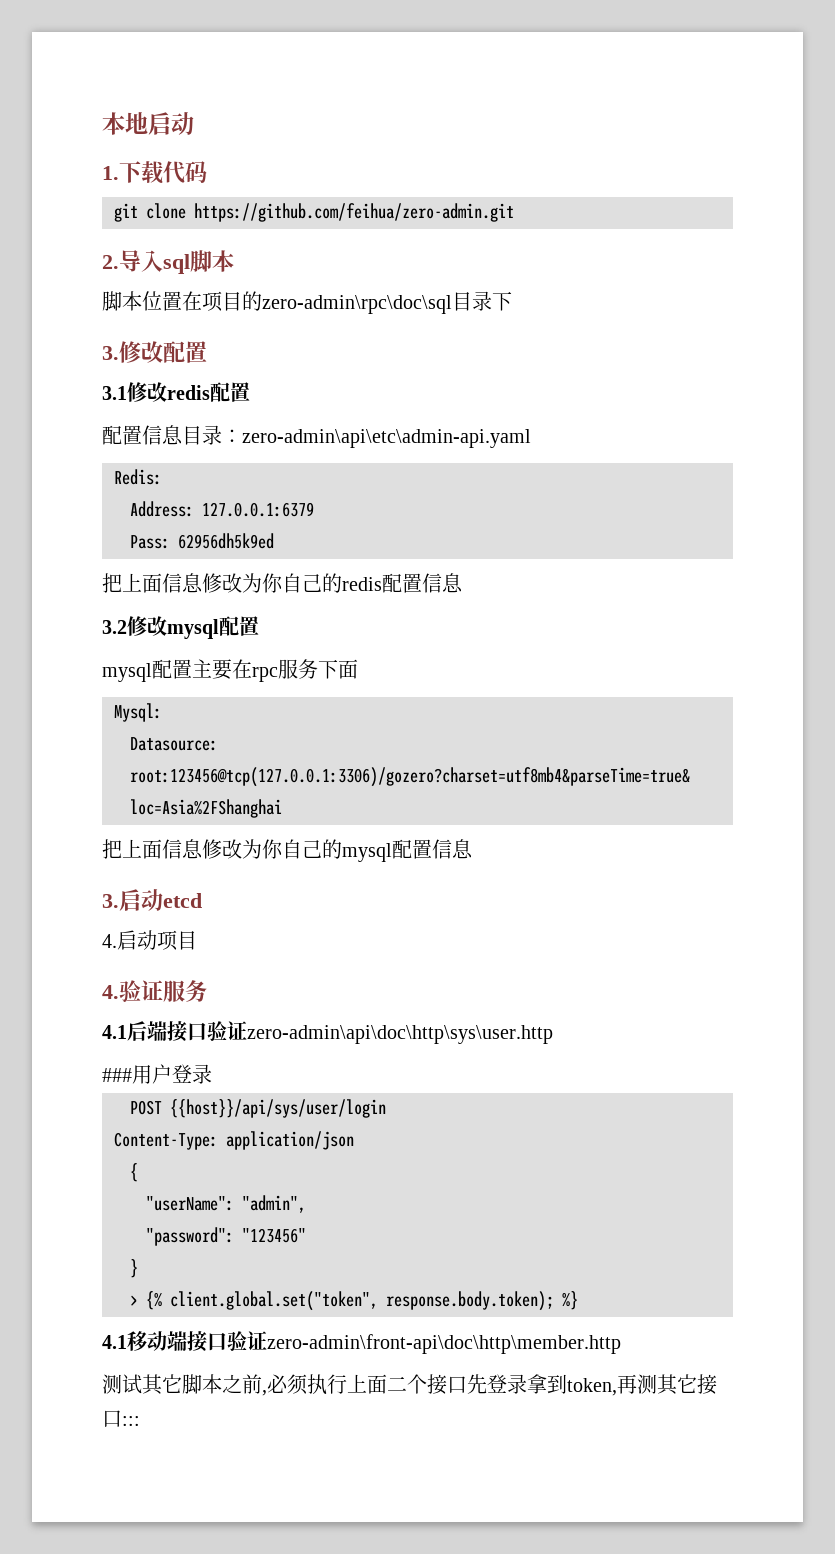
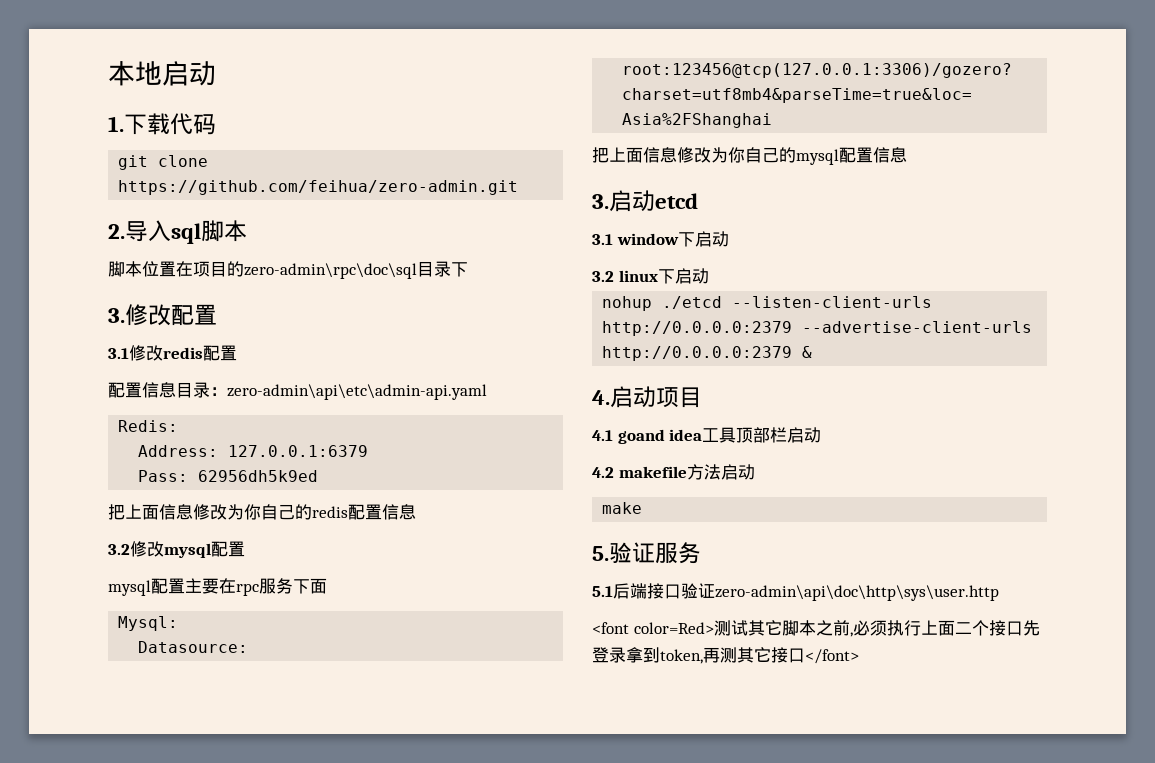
+ 3.1 window下启动
+ 3.2 linux下启动
+ nohup ./etcd --listen-client-urls http://0.0.0.0:2379 --advertise-client-urls http://0.0.0.0:2379 &
  4.启动项目
- 4.验证服务
+ 4.1 goand idea工具顶部栏启动
+ 4.2 makefile方法启动
+ make
+ 5.验证服务
- 4.1后端接口验证zero-admin\api\doc\http\sys\user.http
+ 5.1后端接口验证zero-admin\api\doc\http\sys\user.http
- ###用户登录
- POST {{host}}/api/sys/user/login
- Content-Type: application/json
- {
- "userName": "admin",
- "password": "123456"
- }
- > {% client.global.set("token", response.body.token); %}
- 4.1移动端接口验证zero-admin\front-api\doc\http\member.http
- 测试其它脚本之前,必须执行上面二个接口先登录拿到token,再测其它接口:::
+ <font color=Red>测试其它脚本之前,必须执行上面二个接口先登录拿到token,再测其它接口</font>

